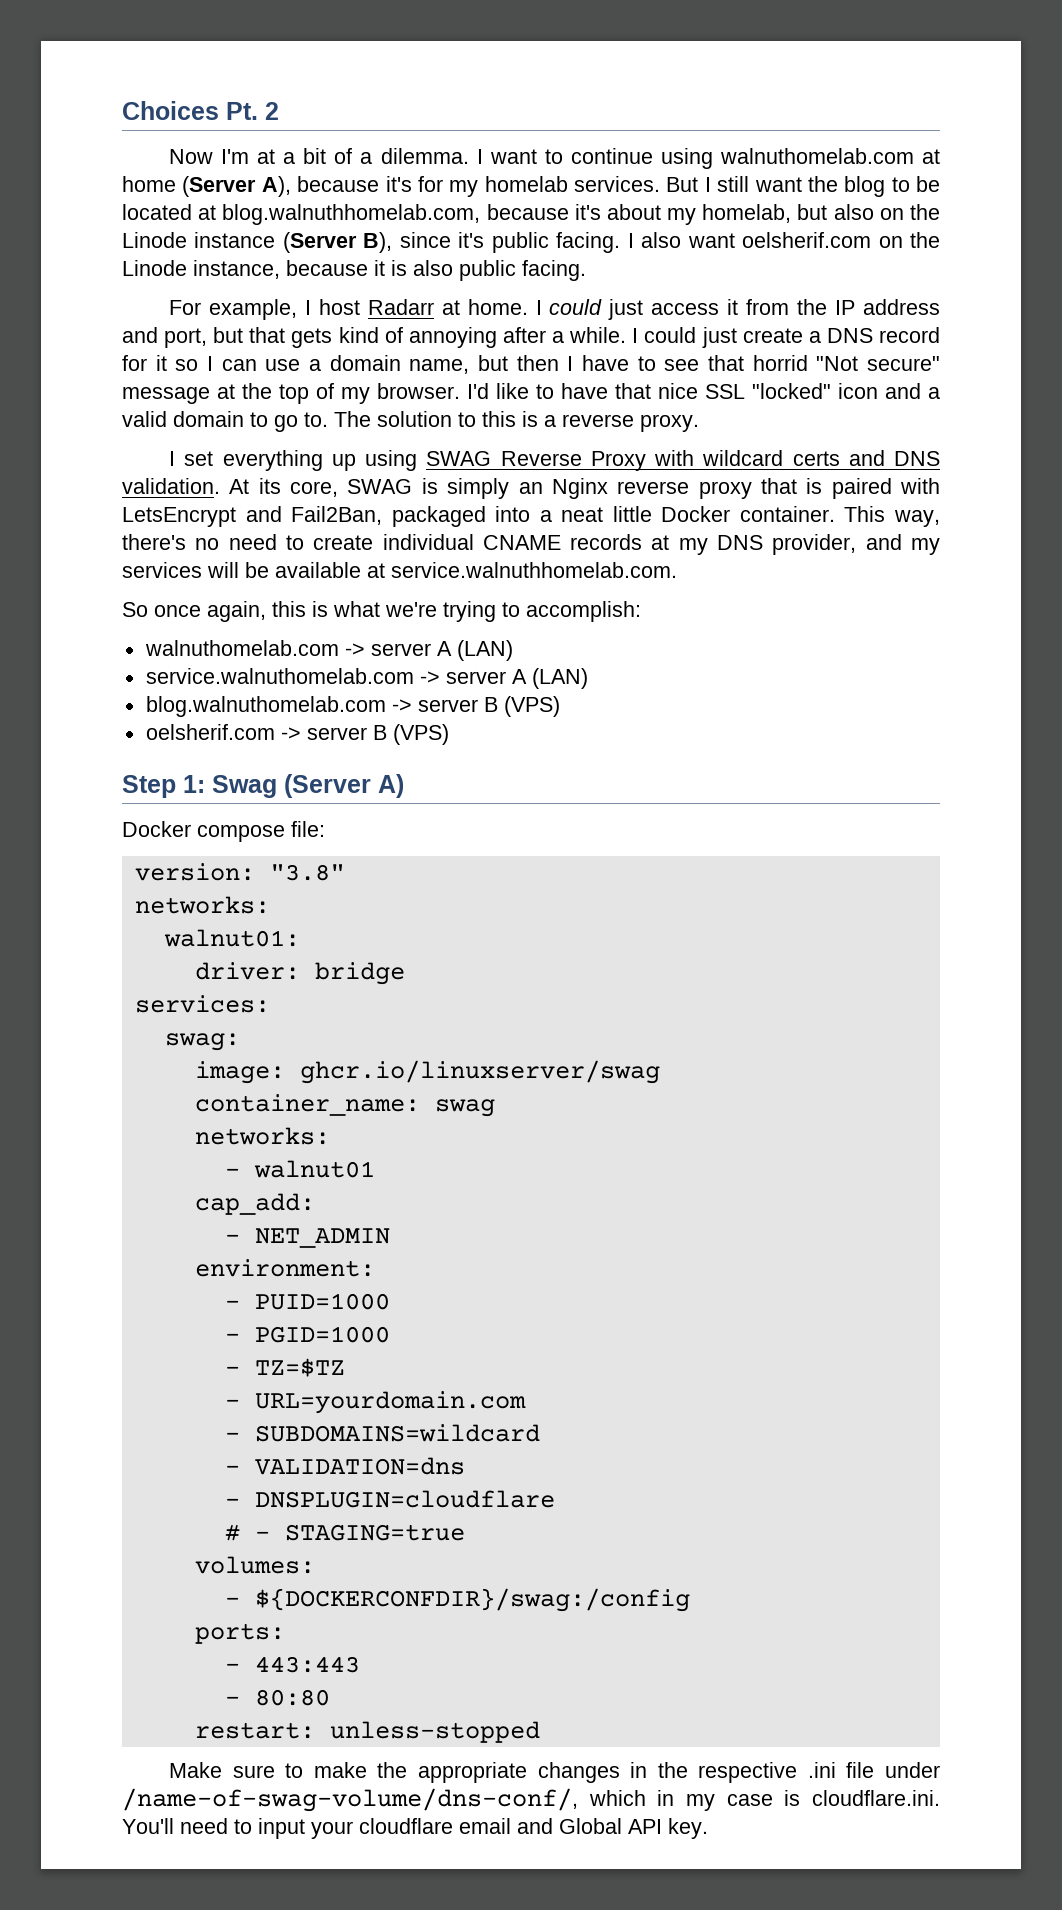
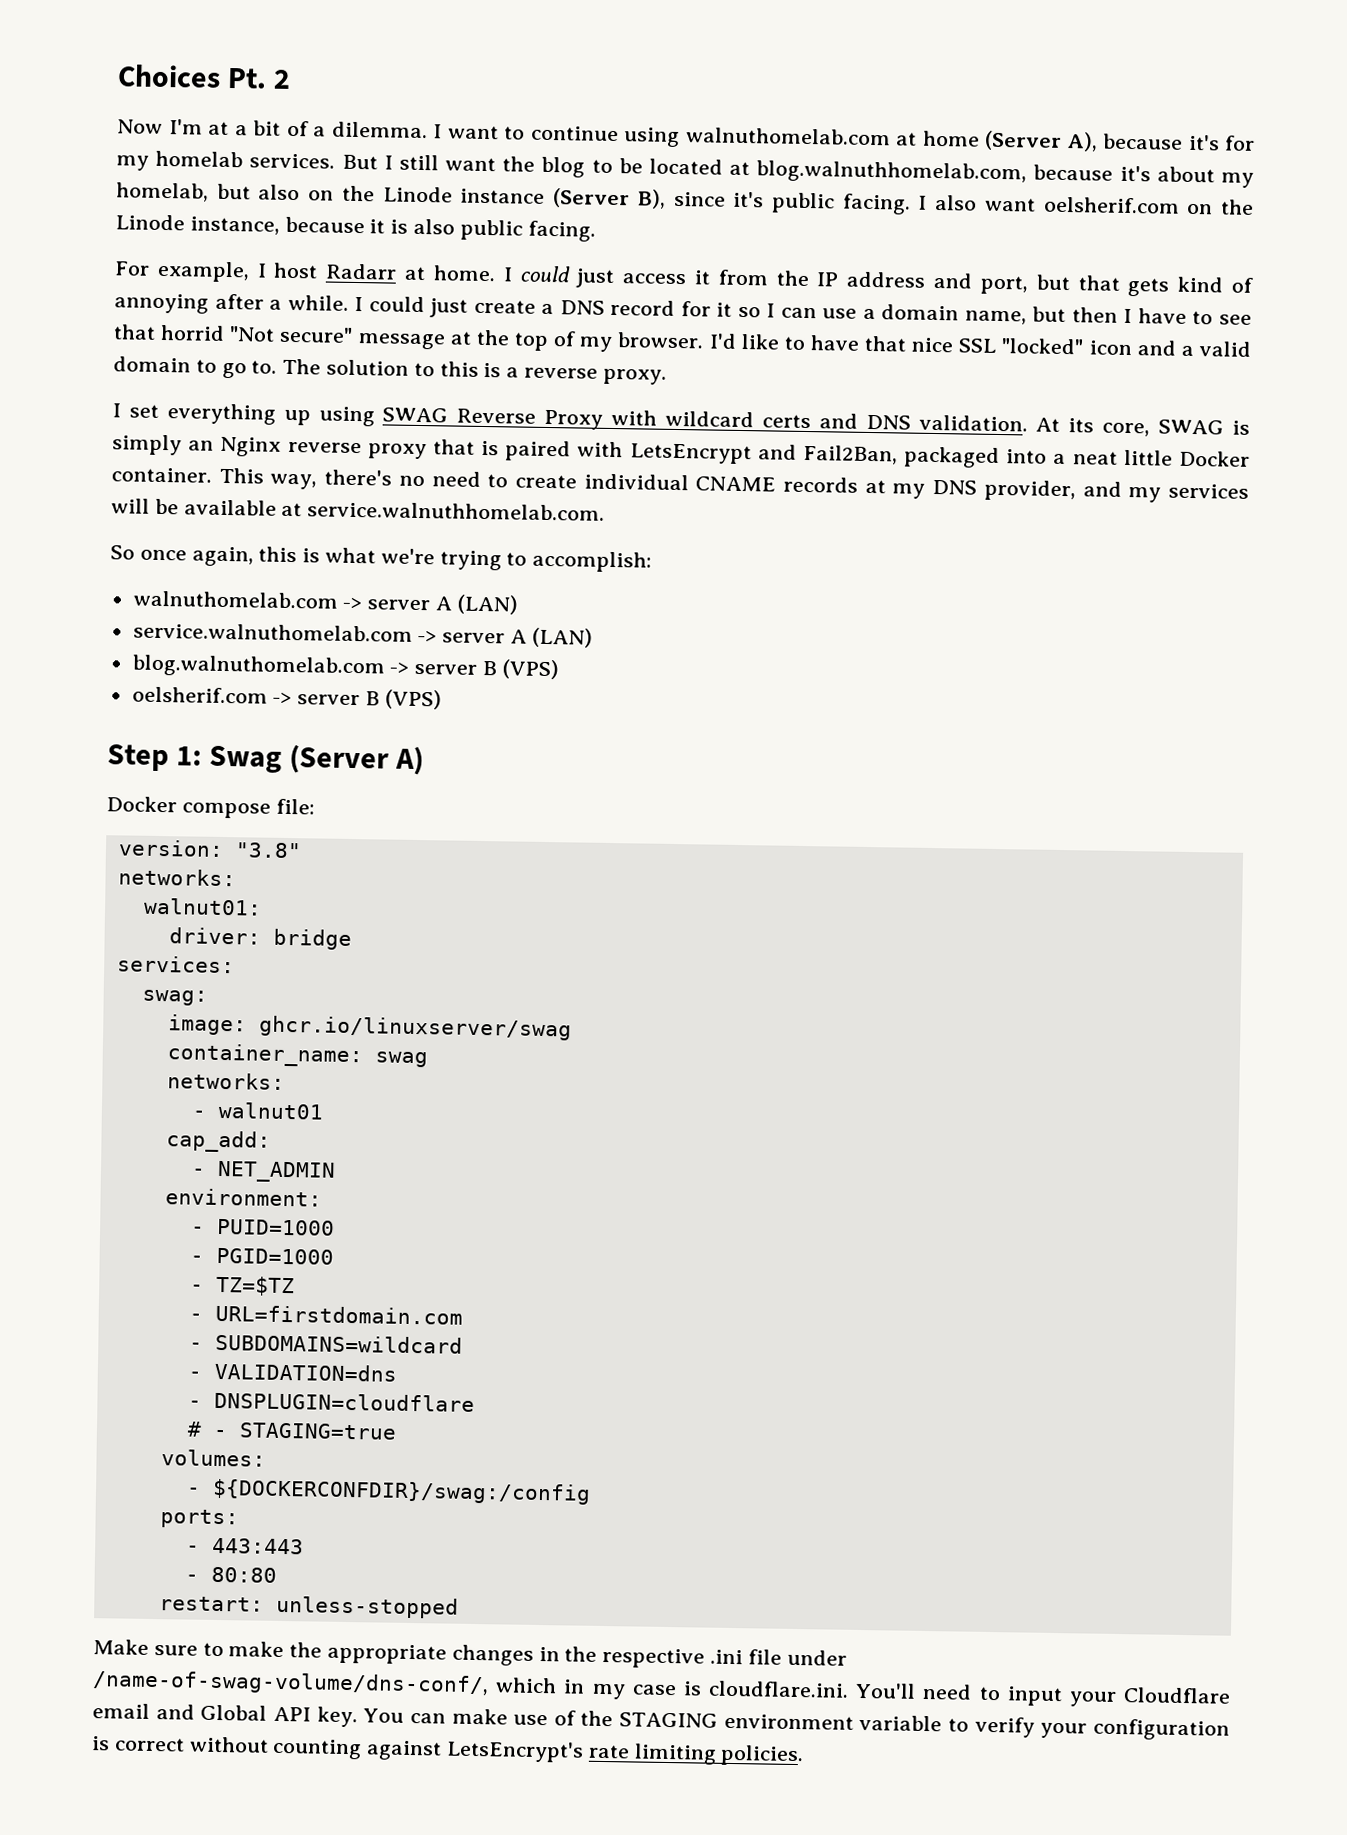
- - URL=yourdomain.com
+ - URL=firstdomain.com
- Make sure to make the appropriate changes in the respective .ini file under /name-of-swag-volume/dns-conf/, which in my case is cloudflare.ini. You'll need to input your cloudflare email and Global API key.
+ Make sure to make the appropriate changes in the respective .ini file under /name-of-swag-volume/dns-conf/, which in my case is cloudflare.ini. You'll need to input your Cloudflare email and Global API key.
+ You can make use of the STAGING environment variable to verify your configuration is correct without counting against LetsEncrypt's rate limiting policies.

